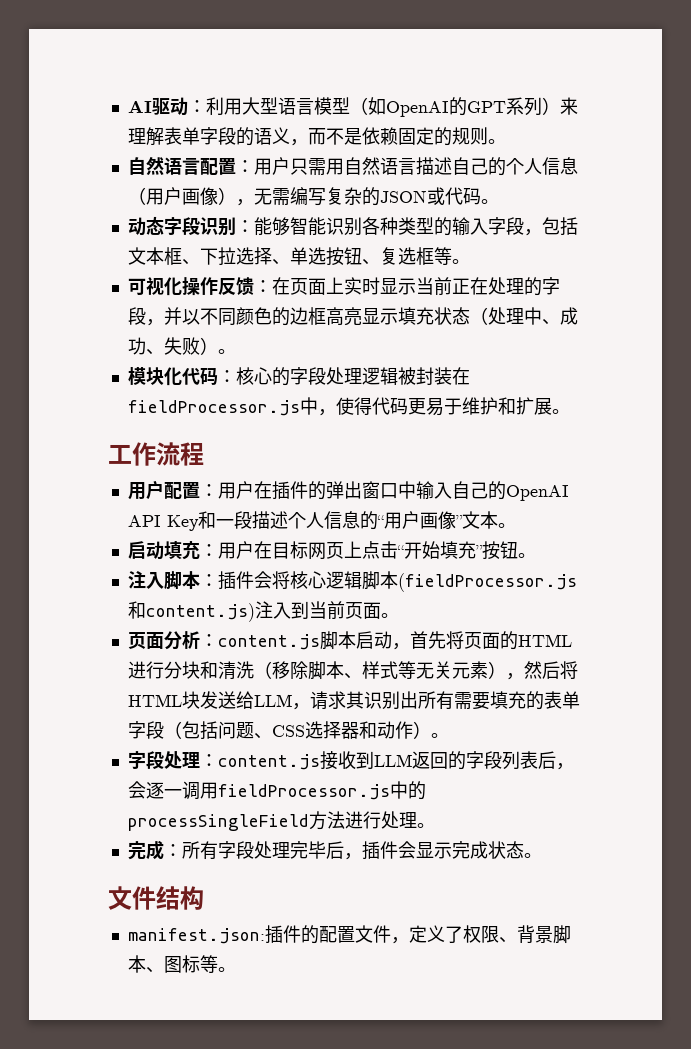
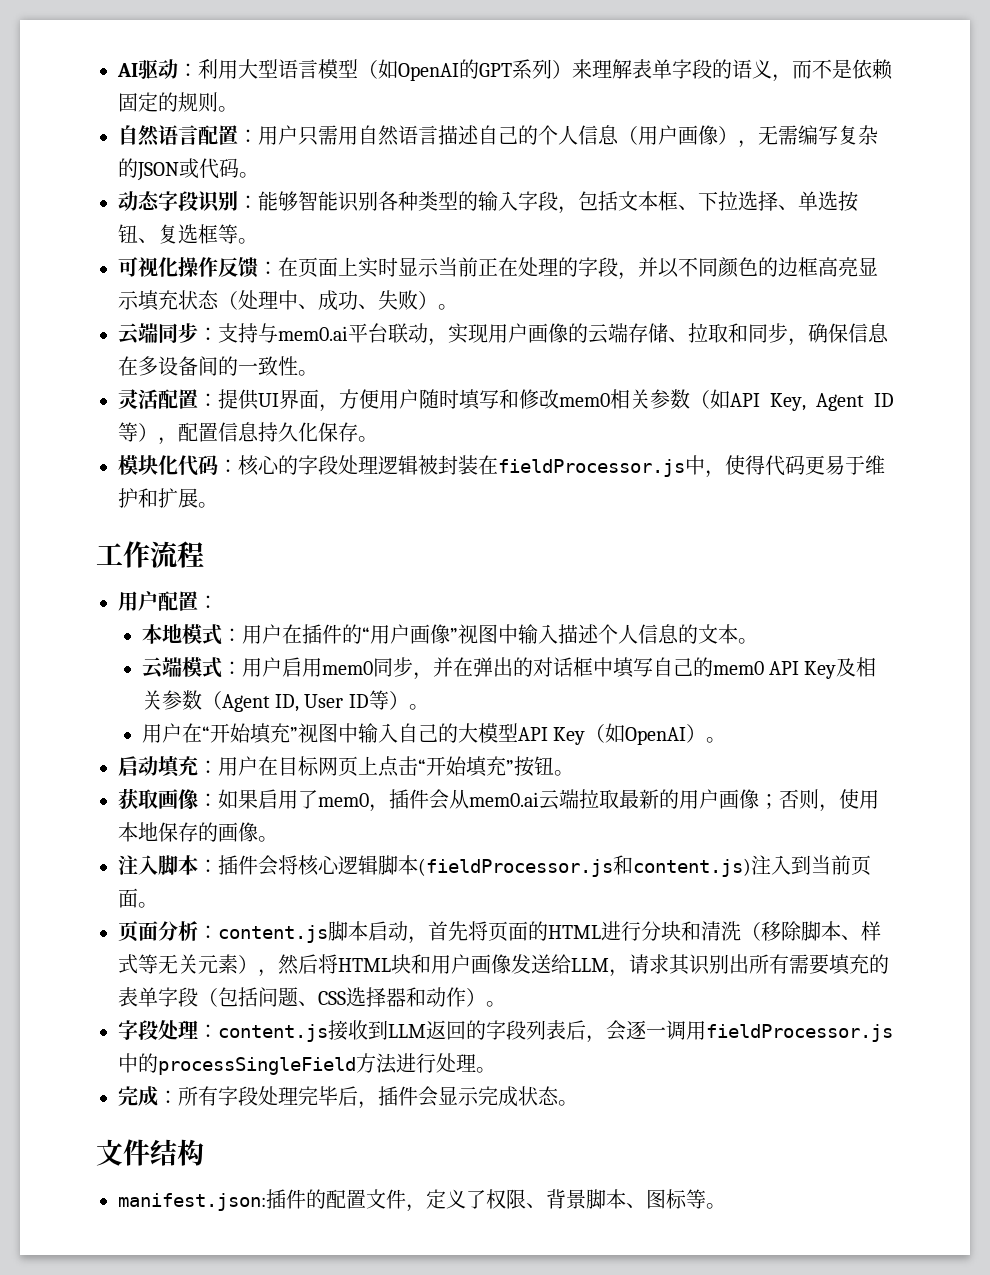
+ 云端同步：支持与mem0.ai平台联动，实现用户画像的云端存储、拉取和同步，确保信息在多设备间的一致性。
+ 灵活配置：提供UI界面，方便用户随时填写和修改mem0相关参数（如API Key, Agent ID等），配置信息持久化保存。
- 用户配置：用户在插件的弹出窗口中输入自己的OpenAI API Key和一段描述个人信息的“用户画像”文本。
+ 用户配置：
+ 本地模式：用户在插件的“用户画像”视图中输入描述个人信息的文本。
+ 云端模式：用户启用mem0同步，并在弹出的对话框中填写自己的mem0 API Key及相关参数（Agent ID, User ID等）。
+ 用户在“开始填充”视图中输入自己的大模型API Key（如OpenAI）。
+ 获取画像：如果启用了mem0，插件会从mem0.ai云端拉取最新的用户画像；否则，使用本地保存的画像。
- 页面分析：content.js脚本启动，首先将页面的HTML进行分块和清洗（移除脚本、样式等无关元素），然后将HTML块发送给LLM，请求其识别出所有需要填充的表单字段（包括问题、CSS选择器和动作）。
+ 页面分析：content.js脚本启动，首先将页面的HTML进行分块和清洗（移除脚本、样式等无关元素），然后将HTML块和用户画像发送给LLM，请求其识别出所有需要填充的表单字段（包括问题、CSS选择器和动作）。

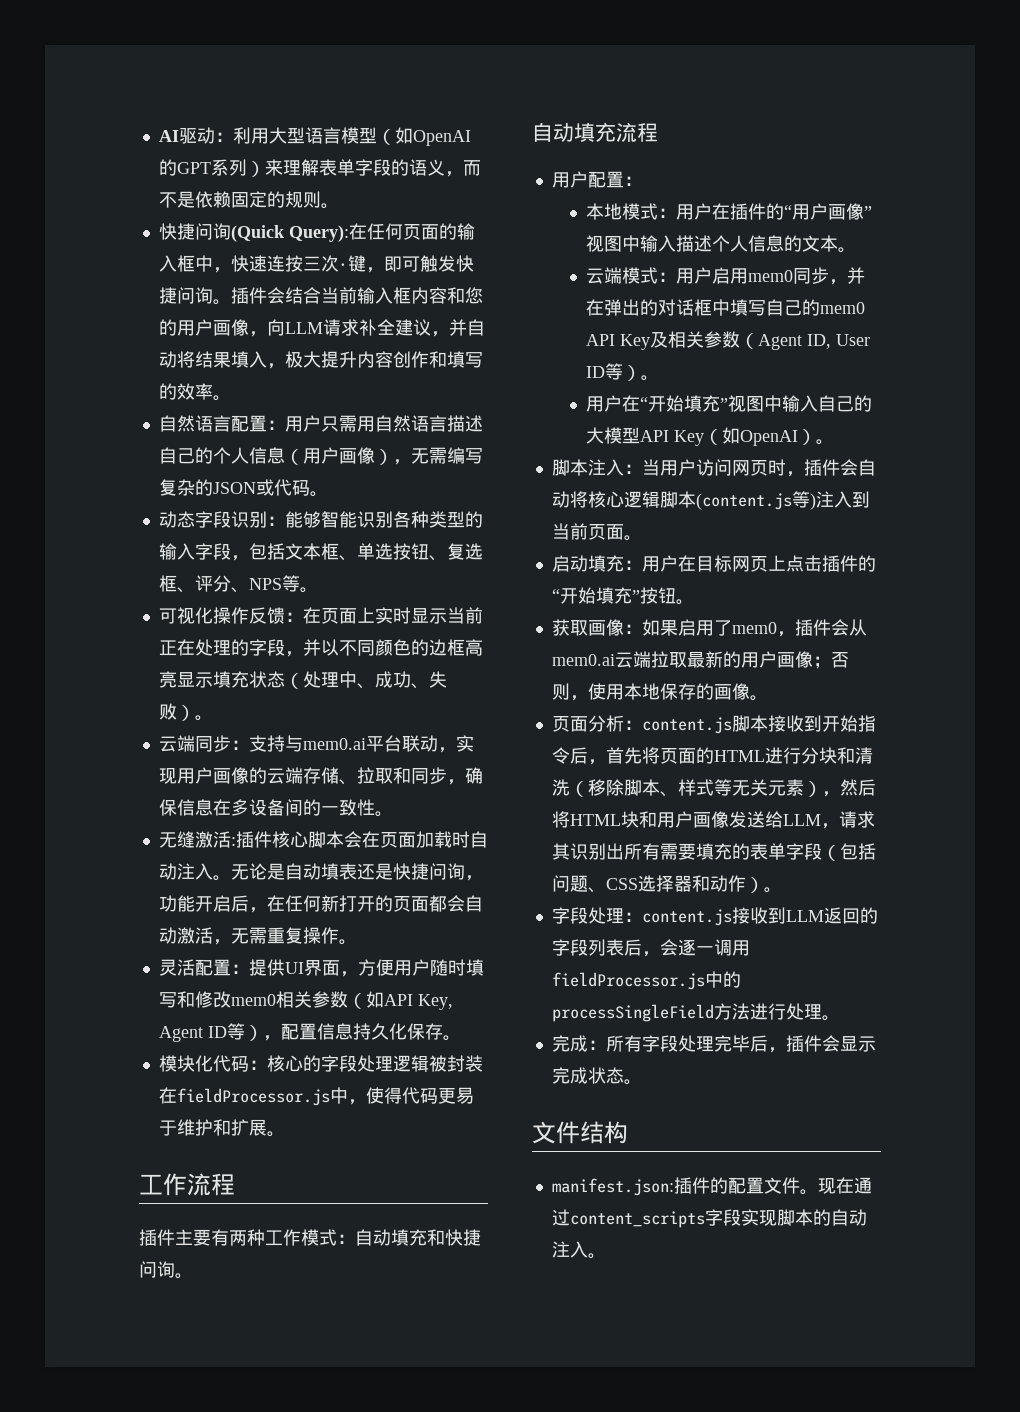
+ 快捷问询(Quick Query):在任何页面的输入框中，快速连按三次·键，即可触发快捷问询。插件会结合当前输入框内容和您的用户画像，向LLM请求补全建议，并自动将结果填入，极大提升内容创作和填写的效率。
- 动态字段识别：能够智能识别各种类型的输入字段，包括文本框、下拉选择、单选按钮、复选框等。
+ 动态字段识别：能够智能识别各种类型的输入字段，包括文本框、单选按钮、复选框、评分、NPS等。
+ 无缝激活:插件核心脚本会在页面加载时自动注入。无论是自动填表还是快捷问询，功能开启后，在任何新打开的页面都会自动激活，无需重复操作。
+ 插件主要有两种工作模式：自动填充和快捷问询。
+ 自动填充流程
+ 脚本注入：当用户访问网页时，插件会自动将核心逻辑脚本(content.js等)注入到当前页面。
- 启动填充：用户在目标网页上点击“开始填充”按钮。
+ 启动填充：用户在目标网页上点击插件的“开始填充”按钮。
- 注入脚本：插件会将核心逻辑脚本(fieldProcessor.js和content.js)注入到当前页面。
- 页面分析：content.js脚本启动，首先将页面的HTML进行分块和清洗（移除脚本、样式等无关元素），然后将HTML块和用户画像发送给LLM，请求其识别出所有需要填充的表单字段（包括问题、CSS选择器和动作）。
+ 页面分析：content.js脚本接收到开始指令后，首先将页面的HTML进行分块和清洗（移除脚本、样式等无关元素），然后将HTML块和用户画像发送给LLM，请求其识别出所有需要填充的表单字段（包括问题、CSS选择器和动作）。
- manifest.json:插件的配置文件，定义了权限、背景脚本、图标等。
+ manifest.json:插件的配置文件。现在通过content_scripts字段实现脚本的自动注入。

